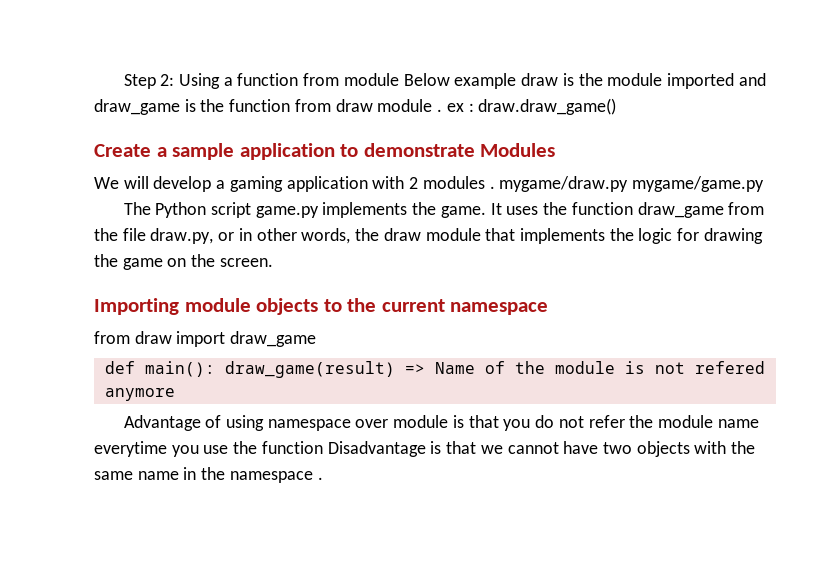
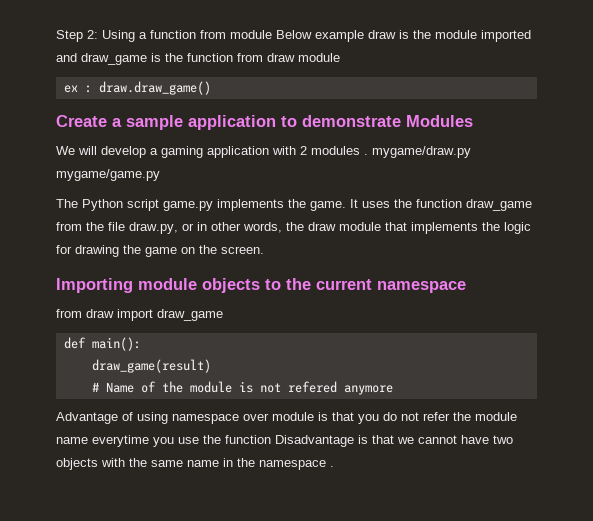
- Step 2: Using a function from module Below example draw is the module imported and draw_game is the function from draw module . ex : draw.draw_game()
+ Step 2: Using a function from module Below example draw is the module imported and draw_game is the function from draw module
+ ex : draw.draw_game()
- def main(): draw_game(result) => Name of the module is not refered anymore
+ def main():
+ draw_game(result)
+ # Name of the module is not refered anymore

